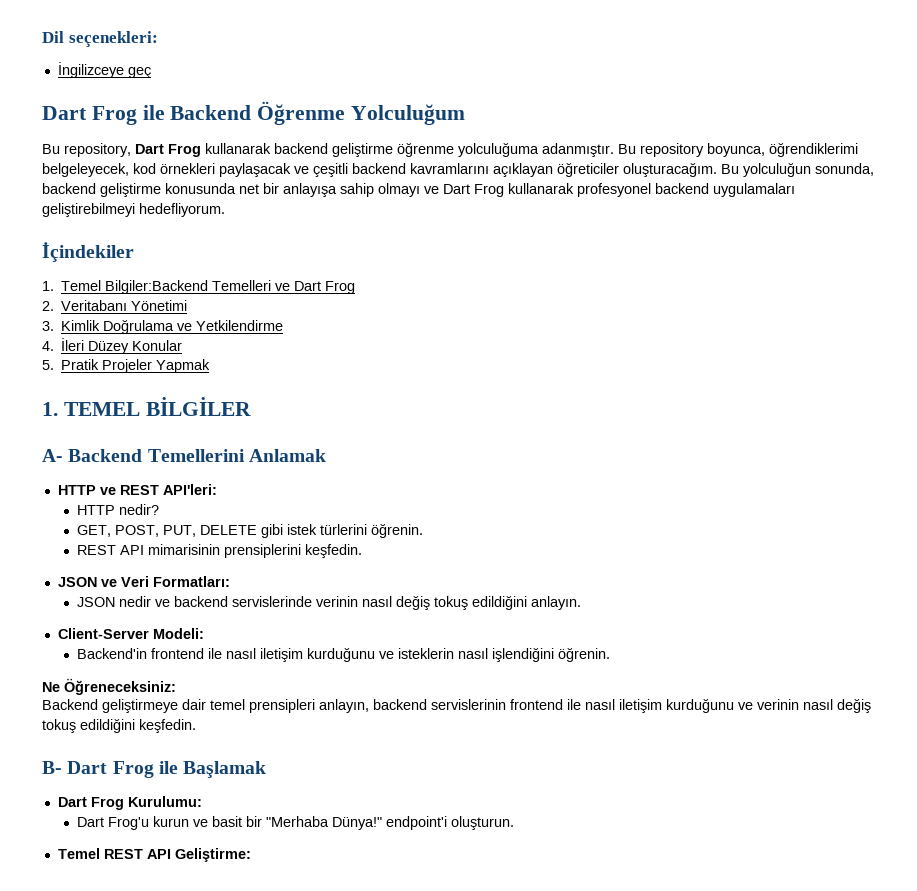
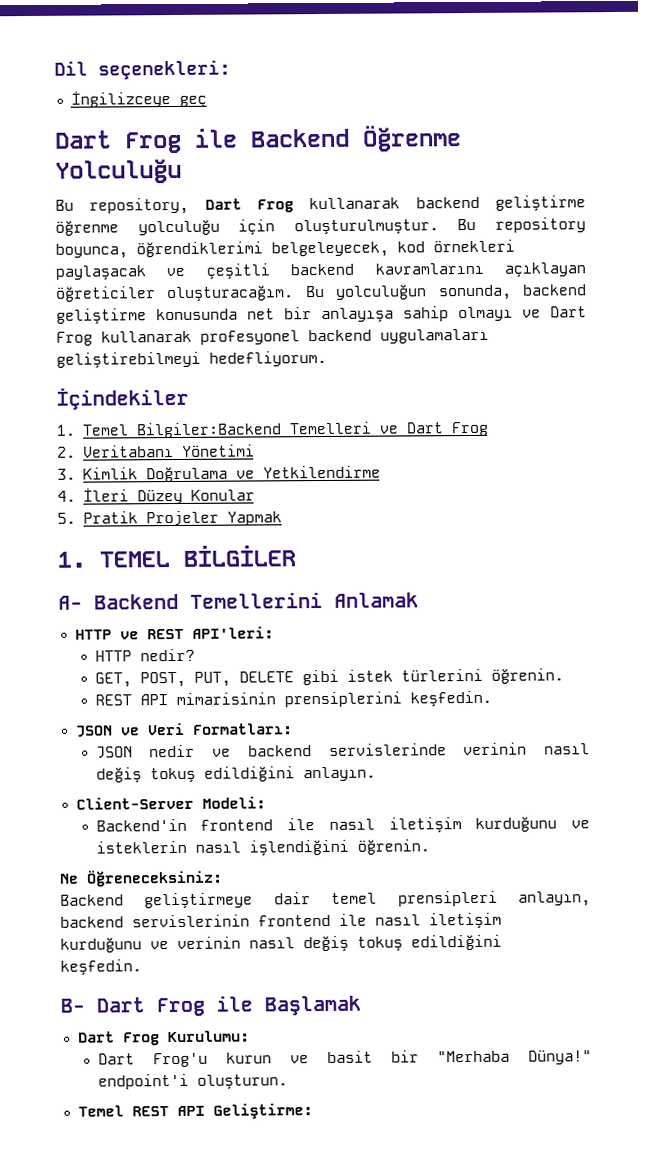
- Dart Frog ile Backend Öğrenme Yolculuğum
+ Dart Frog ile Backend Öğrenme Yolculuğu
- Bu repository, Dart Frog kullanarak backend geliştirme öğrenme yolculuğuma adanmıştır.
+ Bu repository, Dart Frog kullanarak backend geliştirme öğrenme yolculuğu için oluşturulmuştur.

